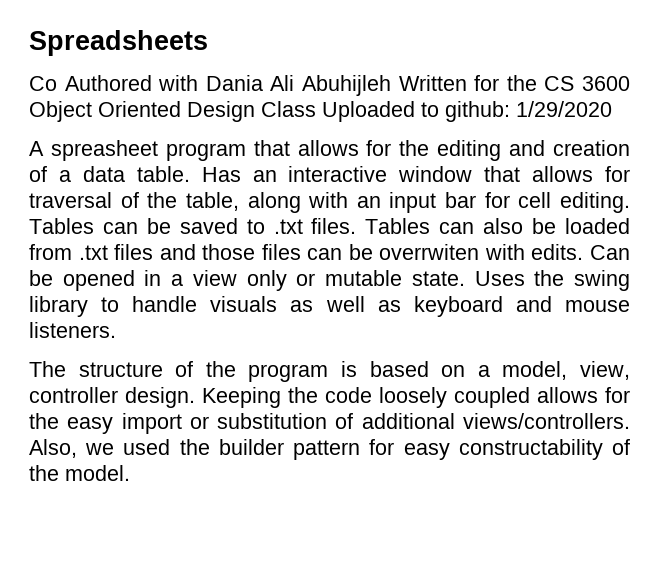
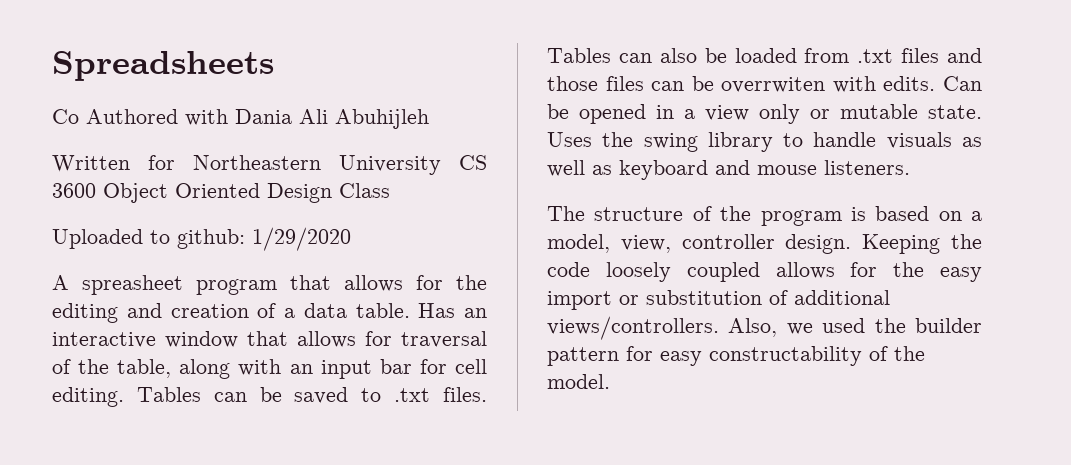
- Co Authored with Dania Ali Abuhijleh Written for the CS 3600 Object Oriented Design Class Uploaded to github: 1/29/2020
+ Co Authored with Dania Ali Abuhijleh
+ Written for Northeastern University CS 3600 Object Oriented Design Class
+ Uploaded to github: 1/29/2020

